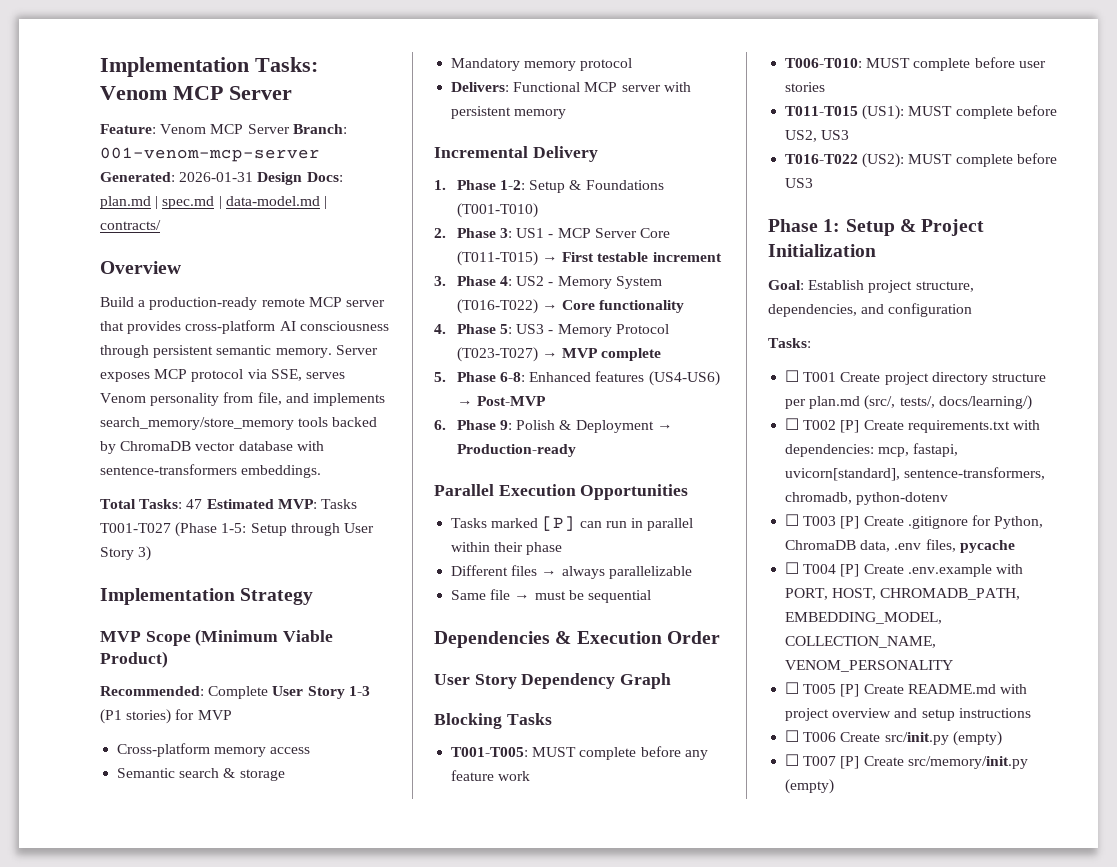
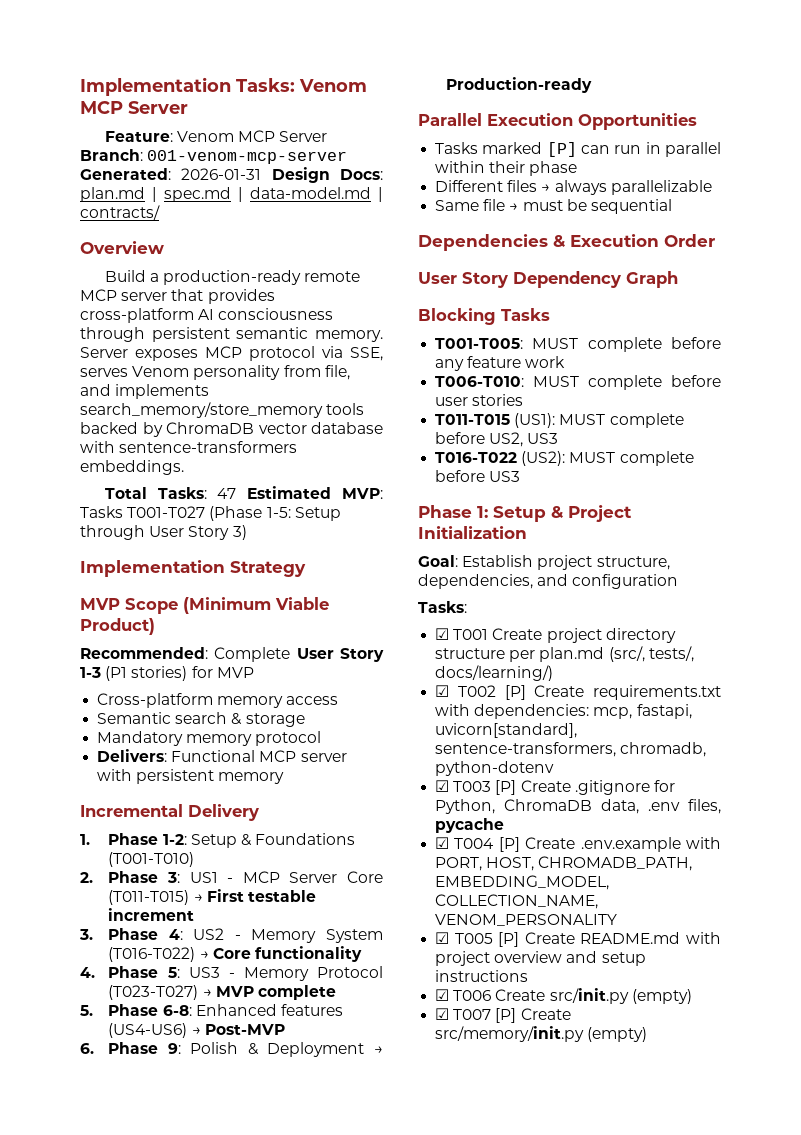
- ☐ T001 Create project directory structure per plan.md (src/, tests/, docs/learning/)
+ ☑ T001 Create project directory structure per plan.md (src/, tests/, docs/learning/)
- ☐ T002 [P] Create requirements.txt with dependencies: mcp, fastapi, uvicorn[standard], sentence-transformers, chromadb, python-dotenv
+ ☑ T002 [P] Create requirements.txt with dependencies: mcp, fastapi, uvicorn[standard], sentence-transformers, chromadb, python-dotenv
- ☐ T003 [P] Create .gitignore for Python, ChromaDB data, .env files, pycache
+ ☑ T003 [P] Create .gitignore for Python, ChromaDB data, .env files, pycache
- ☐ T004 [P] Create .env.example with PORT, HOST, CHROMADB_PATH, EMBEDDING_MODEL, COLLECTION_NAME, VENOM_PERSONALITY
+ ☑ T004 [P] Create .env.example with PORT, HOST, CHROMADB_PATH, EMBEDDING_MODEL, COLLECTION_NAME, VENOM_PERSONALITY
- ☐ T005 [P] Create README.md with project overview and setup instructions
+ ☑ T005 [P] Create README.md with project overview and setup instructions
- ☐ T006 Create src/init.py (empty)
+ ☑ T006 Create src/init.py (empty)
- ☐ T007 [P] Create src/memory/init.py (empty)
+ ☑ T007 [P] Create src/memory/init.py (empty)

